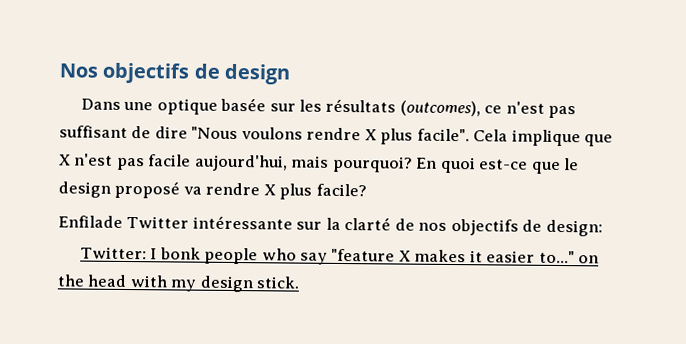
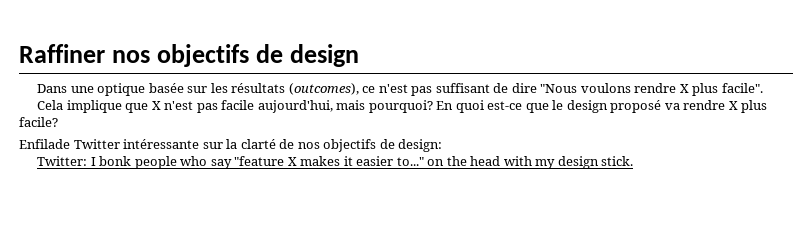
- Nos objectifs de design
+ Raffiner nos objectifs de design
- Dans une optique basée sur les résultats (outcomes), ce n'est pas suffisant de dire "Nous voulons rendre X plus facile". Cela implique que X n'est pas facile aujourd'hui, mais pourquoi?
+ Dans une optique basée sur les résultats (outcomes), ce n'est pas suffisant de dire "Nous voulons rendre X plus facile".
+ Cela implique que X n'est pas facile aujourd'hui, mais pourquoi?

